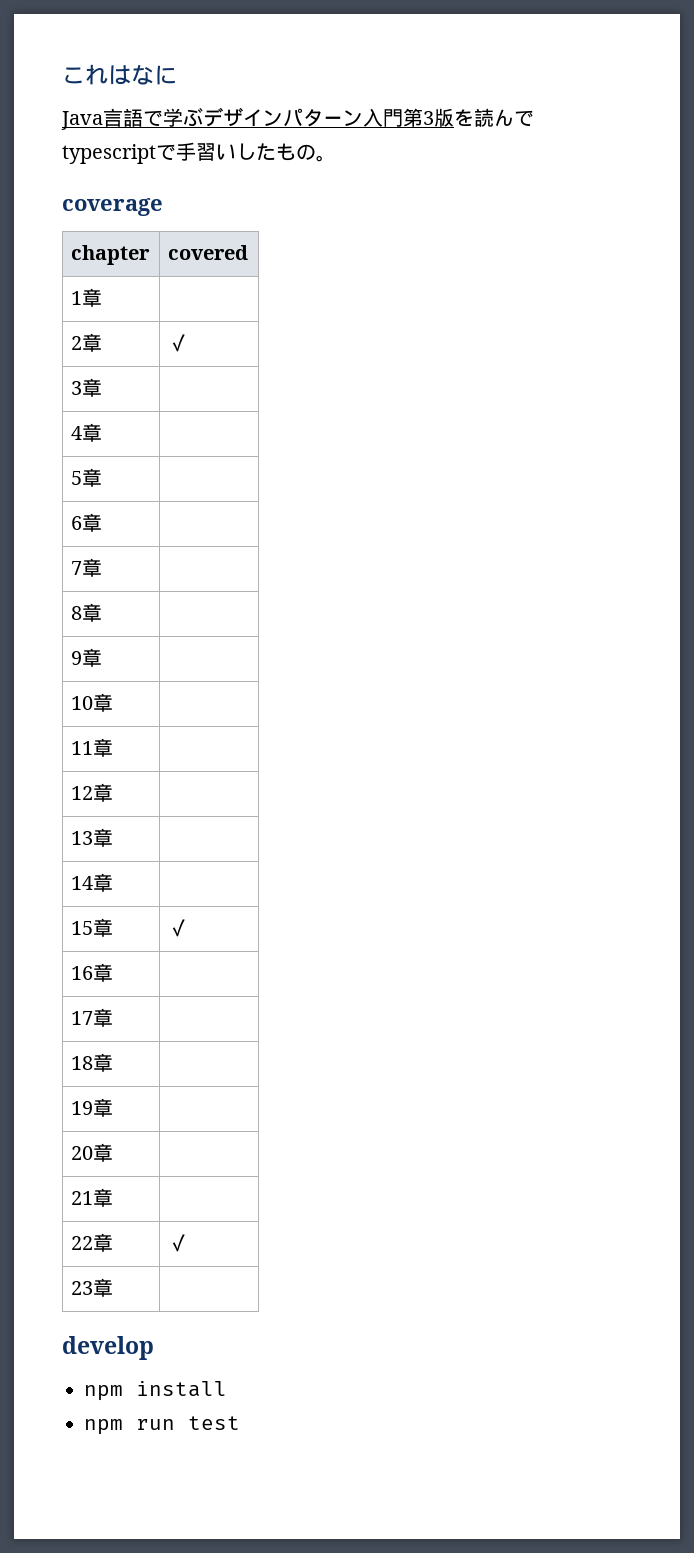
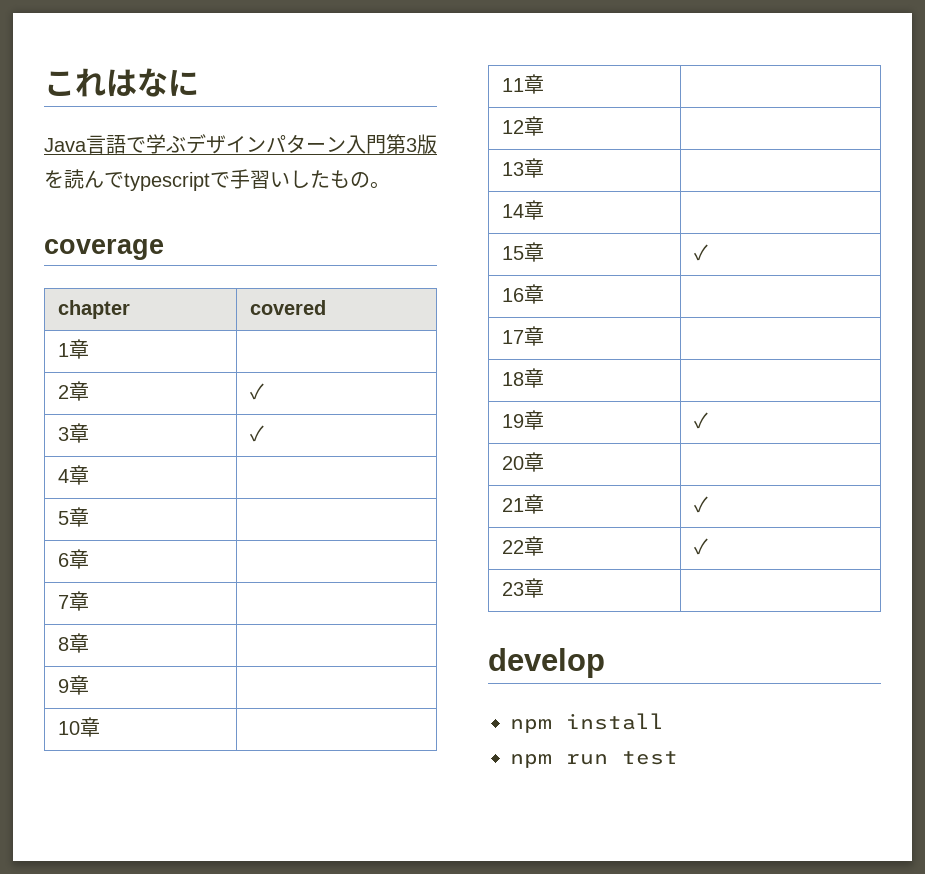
- 3章 |
+ 3章 | ✓
- 19章 |
+ 19章 | ✓
- 21章 |
+ 21章 | ✓

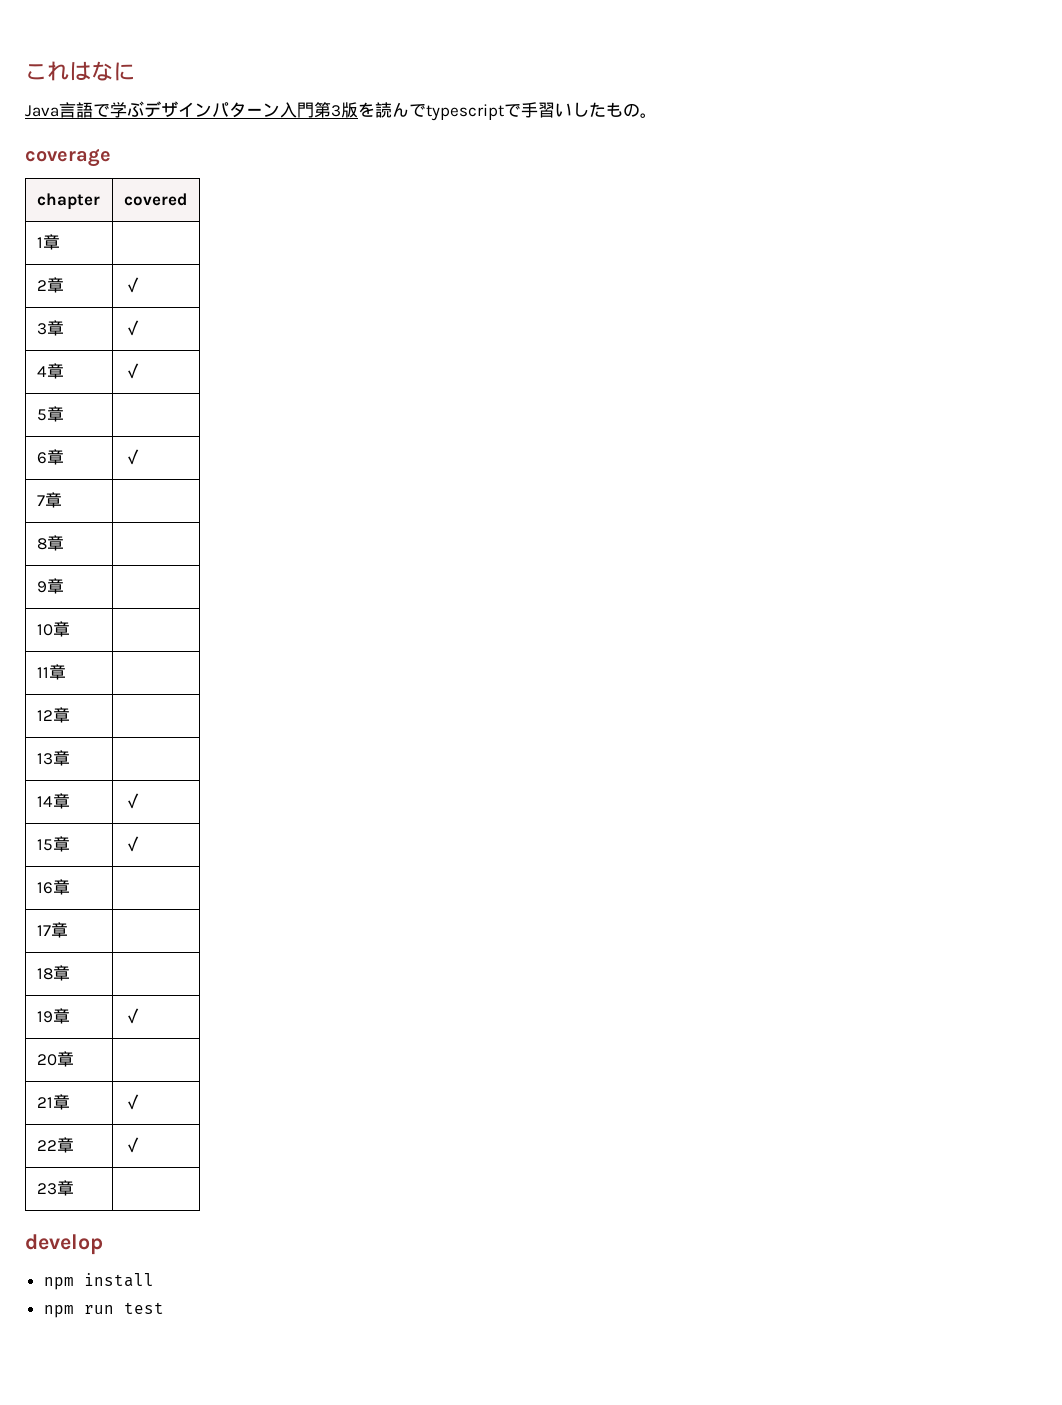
- 4章 |
+ 4章 | ✓
- 6章 |
+ 6章 | ✓
- 14章 |
+ 14章 | ✓

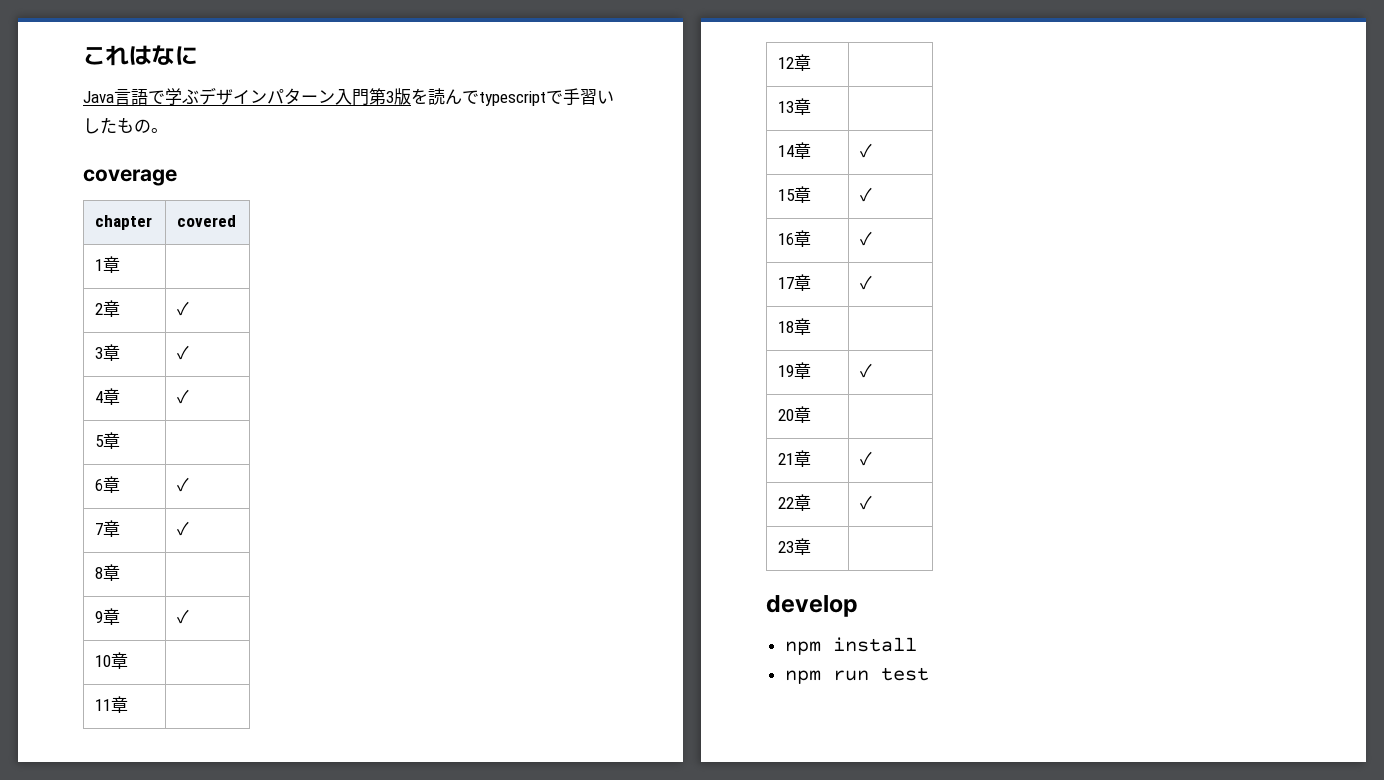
- 7章 |
+ 7章 | ✓
- 9章 |
+ 9章 | ✓
- 16章 |
+ 16章 | ✓
- 17章 |
+ 17章 | ✓

